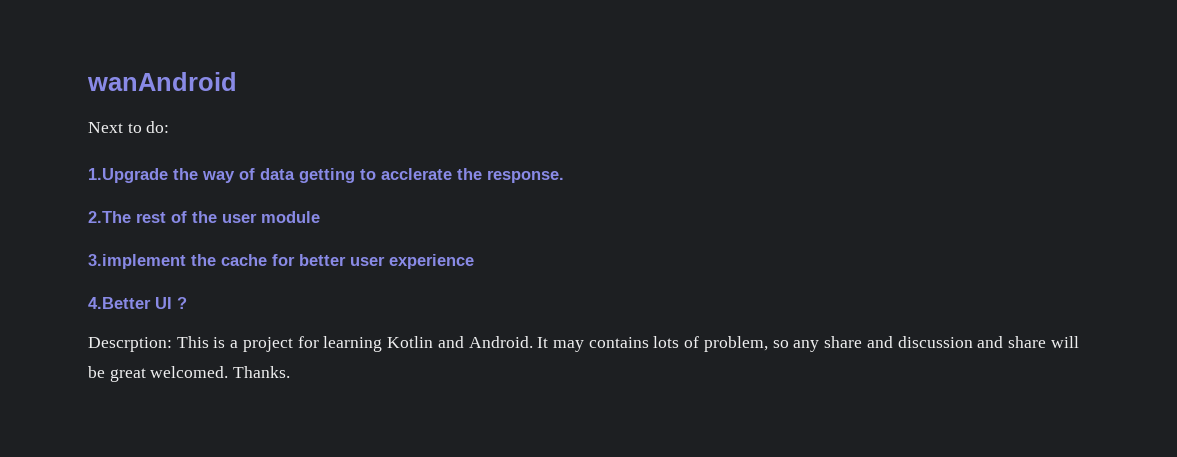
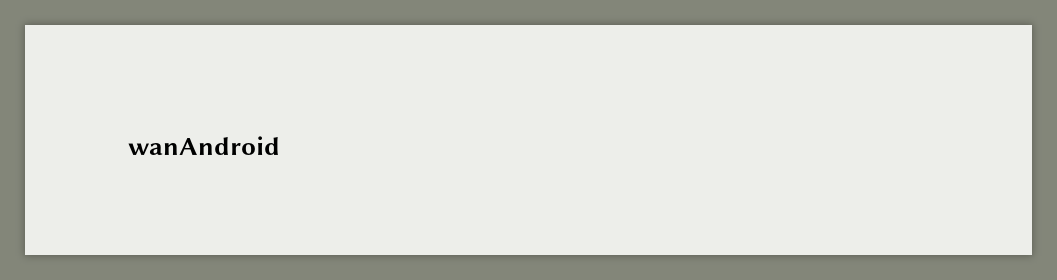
- Next to do:
- 1.Upgrade the way of data getting to acclerate the response.
- 2.The rest of the user module
- 3.implement the cache for better user experience
- 4.Better UI ?
- Descrption: This is a project for learning Kotlin and Android. It may contains lots of problem, so any share and discussion and share will be great welcomed. Thanks.

